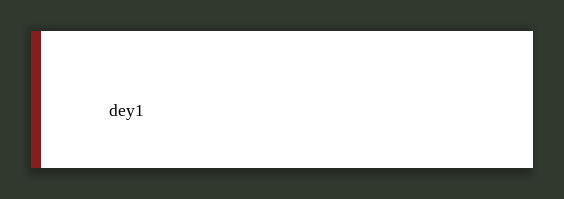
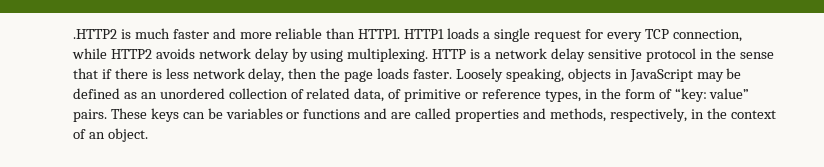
- dey1
+ .HTTP2 is much faster and more reliable than HTTP1. HTTP1 loads a single request for every TCP connection, while HTTP2 avoids network delay by using multiplexing. HTTP is a network delay sensitive protocol in the sense that if there is less network delay, then the page loads faster. Loosely speaking, objects in JavaScript may be defined as an unordered collection of related data, of primitive or reference types, in the form of “key: value” pairs. These keys can be variables or functions and are called properties and methods, respectively, in the context of an object.

